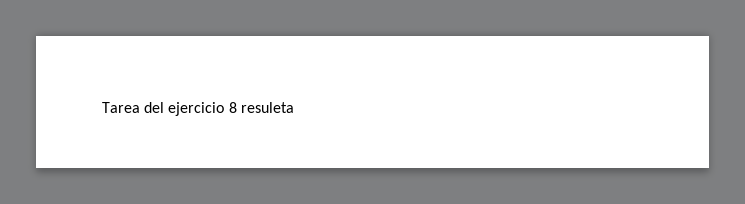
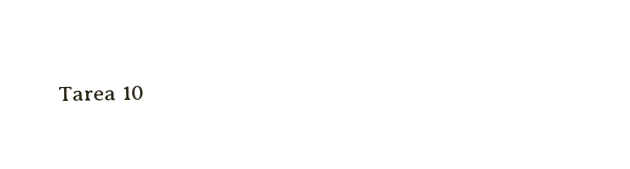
- Tarea del ejercicio 8 resuleta
+ Tarea 10

